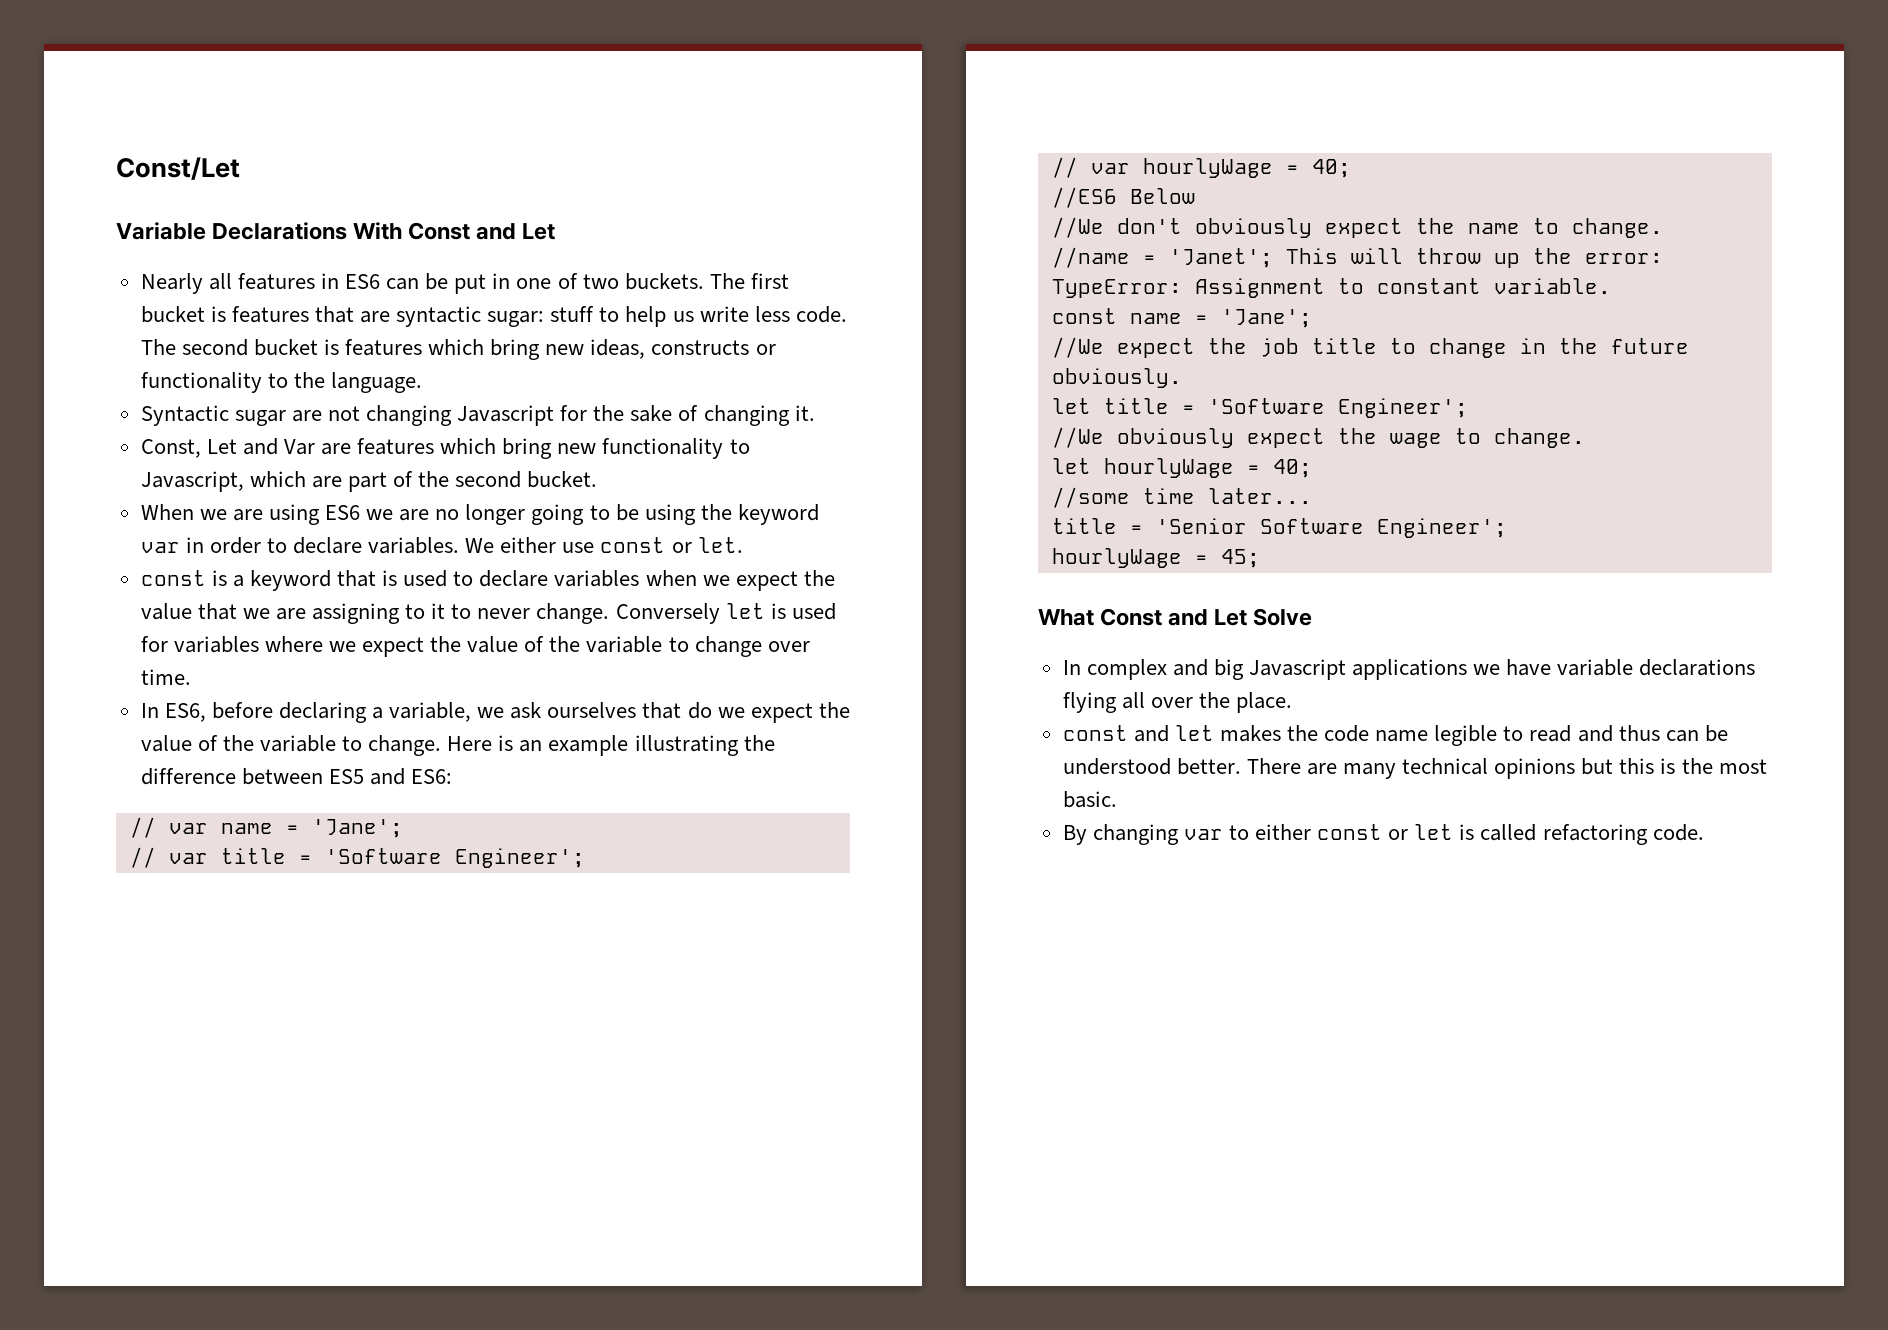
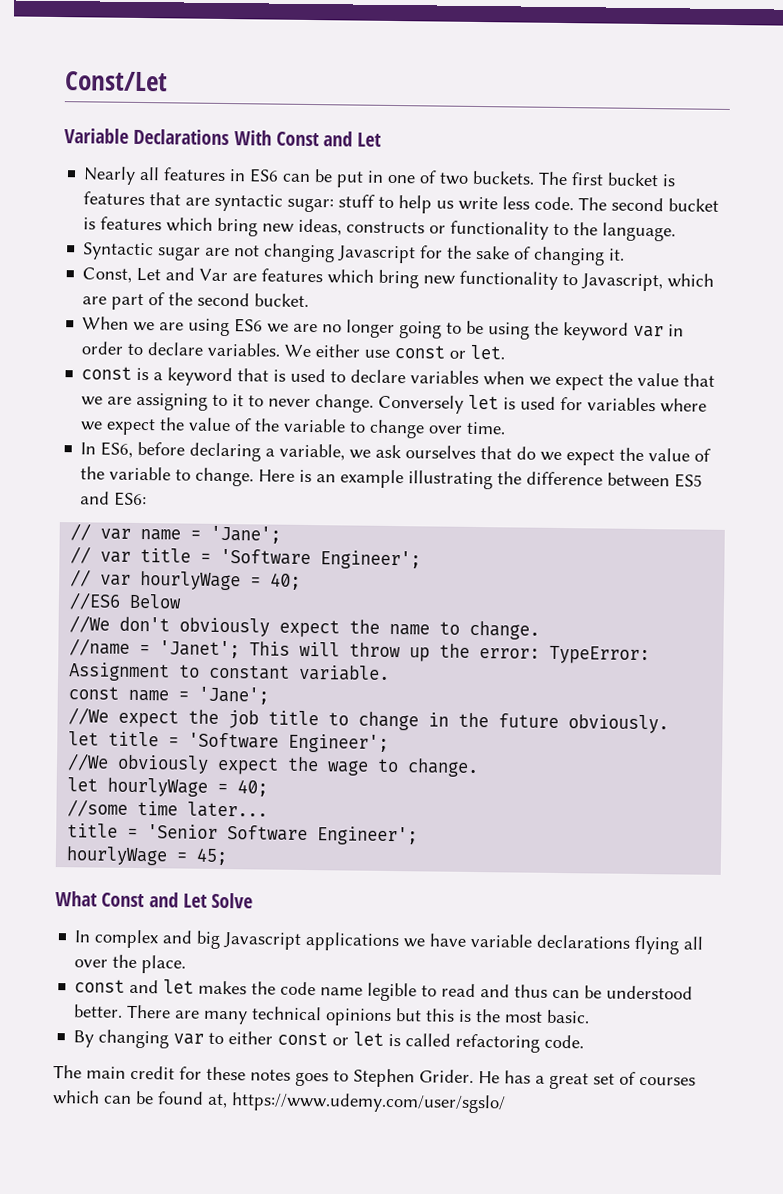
+ The main credit for these notes goes to Stephen Grider. He has a great set of courses which can be found at, https://www.udemy.com/user/sgslo/

